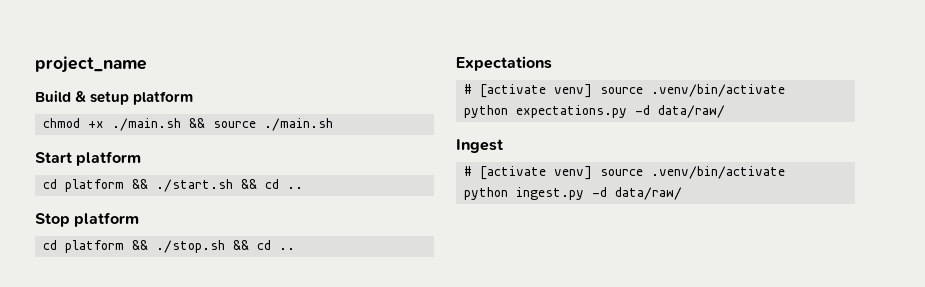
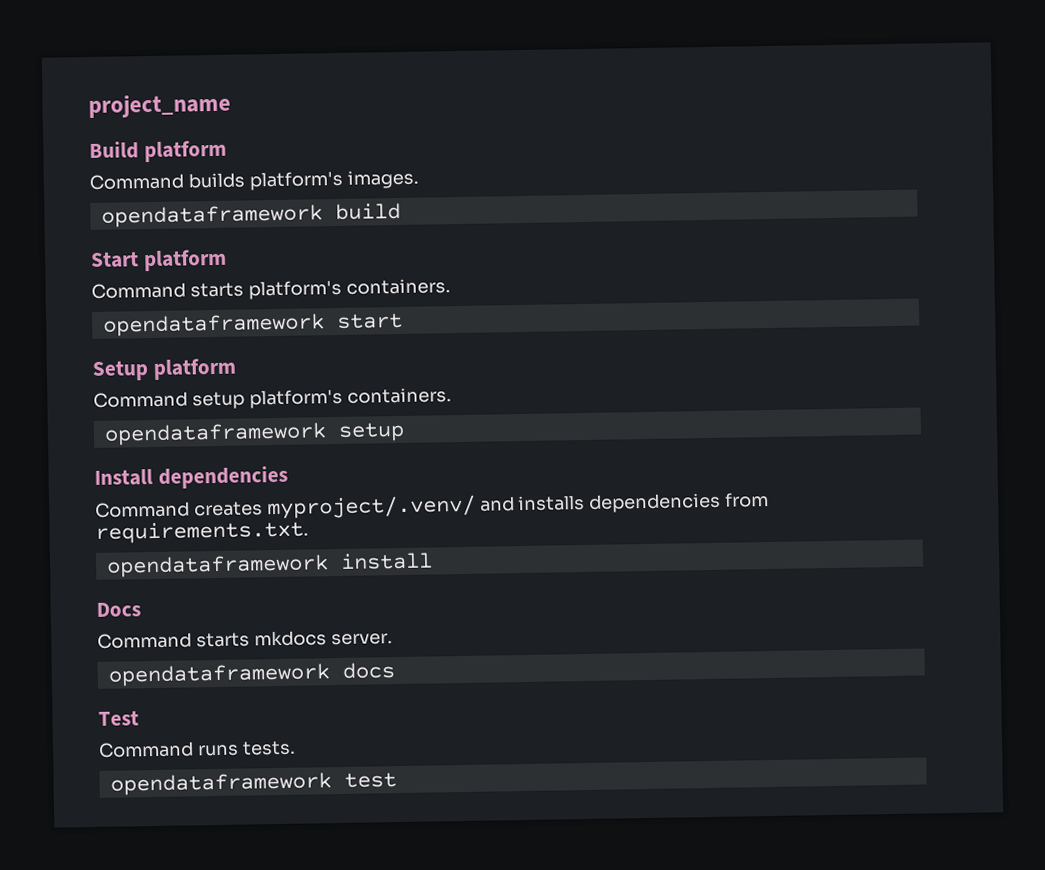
- Build & setup platform
- chmod +x ./main.sh && source ./main.sh
+ Build platform
+ Command builds platform's images.
+ opendataframework build
  Start platform
- cd platform && ./start.sh && cd ..
- Stop platform
- cd platform && ./stop.sh && cd ..
- Expectations
- # [activate venv] source .venv/bin/activate
- python expectations.py -d data/raw/
- Ingest
- # [activate venv] source .venv/bin/activate
- python ingest.py -d data/raw/
+ Command starts platform's containers.
+ opendataframework start
+ Setup platform
+ Command setup platform's containers.
+ opendataframework setup
+ Install dependencies
+ Command creates myproject/.venv/ and installs dependencies from requirements.txt.
+ opendataframework install
+ Docs
+ Command starts mkdocs server.
+ opendataframework docs
+ Test
+ Command runs tests.
+ opendataframework test

